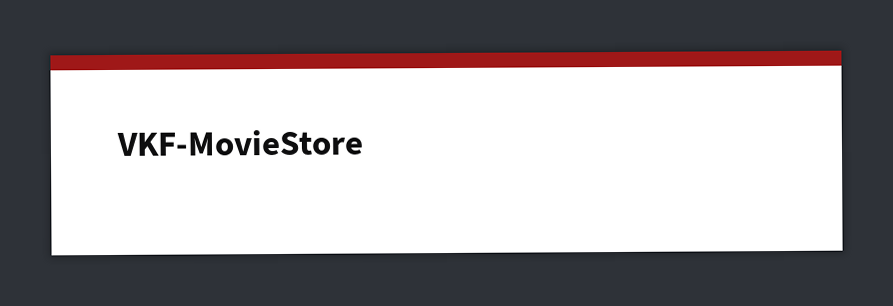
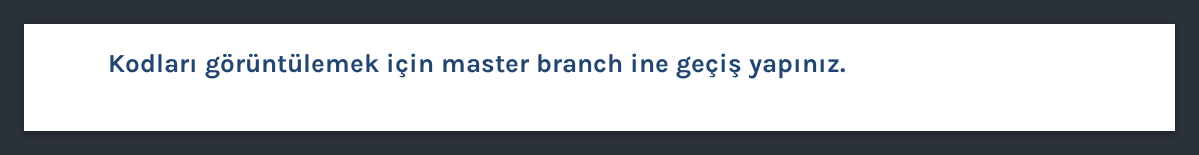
- VKF-MovieStore
+ Kodları görüntülemek için master branch ine geçiş yapınız.

